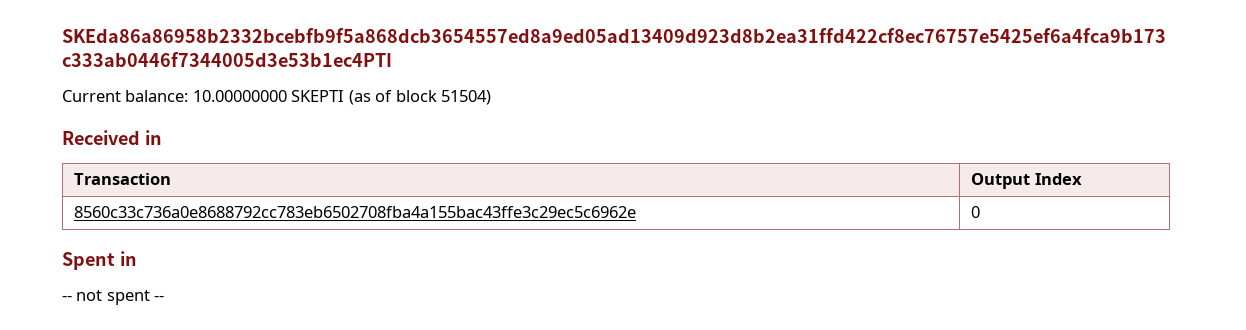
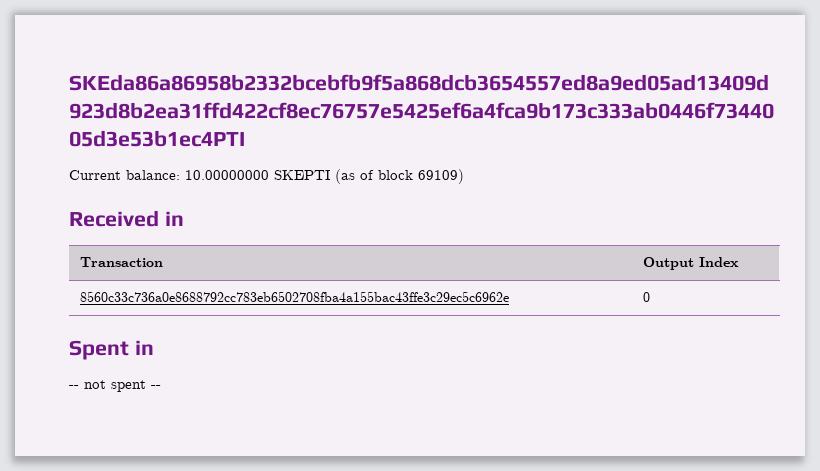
- Current balance: 10.00000000 SKEPTI (as of block 51504)
+ Current balance: 10.00000000 SKEPTI (as of block 69109)

